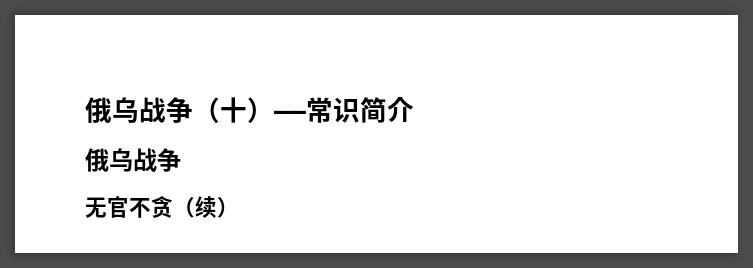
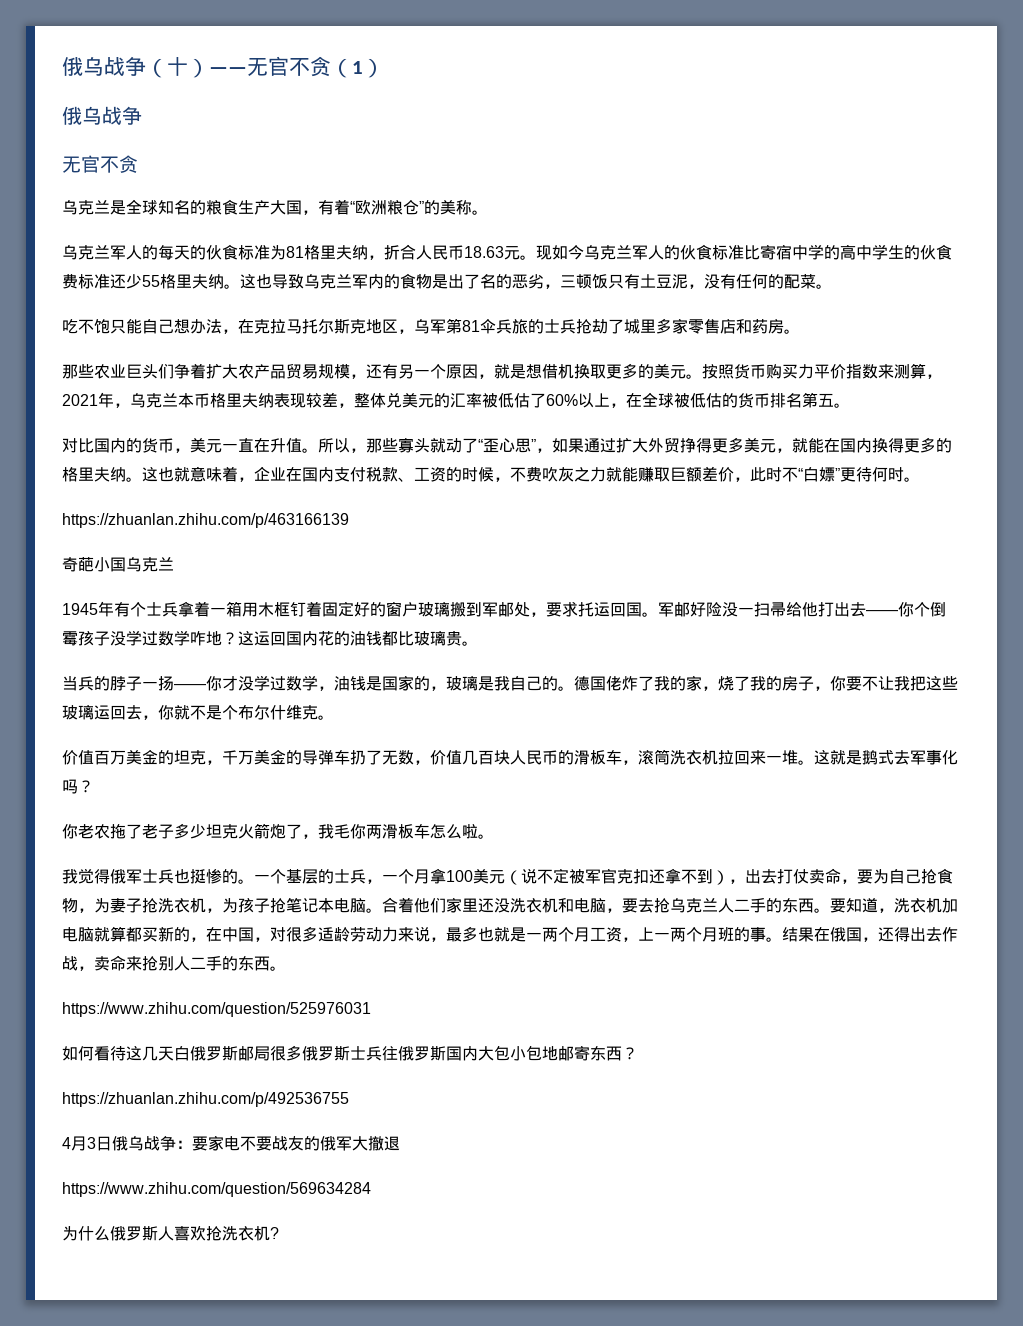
- 俄乌战争（十）——常识简介
+ 俄乌战争（十）——无官不贪（1）
  俄乌战争
- 无官不贪（续）
+ 无官不贪
+ 乌克兰是全球知名的粮食生产大国，有着“欧洲粮仓”的美称。
+ 乌克兰军人的每天的伙食标准为81格里夫纳，折合人民币18.63元。现如今乌克兰军人的伙食标准比寄宿中学的高中学生的伙食费标准还少55格里夫纳。这也导致乌克兰军内的食物是出了名的恶劣，三顿饭只有土豆泥，没有任何的配菜。
+ 吃不饱只能自己想办法，在克拉马托尔斯克地区，乌军第81伞兵旅的士兵抢劫了城里多家零售店和药房。
+ 那些农业巨头们争着扩大农产品贸易规模，还有另一个原因，就是想借机换取更多的美元。按照货币购买力平价指数来测算，2021年，乌克兰本币格里夫纳表现较差，整体兑美元的汇率被低估了60%以上，在全球被低估的货币排名第五。
+ 对比国内的货币，美元一直在升值。所以，那些寡头就动了“歪心思”，如果通过扩大外贸挣得更多美元，就能在国内换得更多的格里夫纳。这也就意味着，企业在国内支付税款、工资的时候，不费吹灰之力就能赚取巨额差价，此时不“白嫖”更待何时。
+ https://zhuanlan.zhihu.com/p/463166139
+ 奇葩小国乌克兰
+ 1945年有个士兵拿着一箱用木框钉着固定好的窗户玻璃搬到军邮处，要求托运回国。军邮好险没一扫帚给他打出去——你个倒霉孩子没学过数学咋地？这运回国内花的油钱都比玻璃贵。
+ 当兵的脖子一扬——你才没学过数学，油钱是国家的，玻璃是我自己的。德国佬炸了我的家，烧了我的房子，你要不让我把这些玻璃运回去，你就不是个布尔什维克。
+ 价值百万美金的坦克，千万美金的导弹车扔了无数，价值几百块人民币的滑板车，滚筒洗衣机拉回来一堆。这就是鹅式去军事化吗？
+ 你老农拖了老子多少坦克火箭炮了，我毛你两滑板车怎么啦。
+ 我觉得俄军士兵也挺惨的。一个基层的士兵，一个月拿100美元（说不定被军官克扣还拿不到），出去打仗卖命，要为自己抢食物，为妻子抢洗衣机，为孩子抢笔记本电脑。合着他们家里还没洗衣机和电脑，要去抢乌克兰人二手的东西。要知道，洗衣机加电脑就算都买新的，在中国，对很多适龄劳动力来说，最多也就是一两个月工资，上一两个月班的事。结果在俄国，还得出去作战，卖命来抢别人二手的东西。
+ https://www.zhihu.com/question/525976031
+ 如何看待这几天白俄罗斯邮局很多俄罗斯士兵往俄罗斯国内大包小包地邮寄东西？
+ https://zhuanlan.zhihu.com/p/492536755
+ 4月3日俄乌战争：要家电不要战友的俄军大撤退
+ https://www.zhihu.com/question/569634284
+ 为什么俄罗斯人喜欢抢洗衣机?

